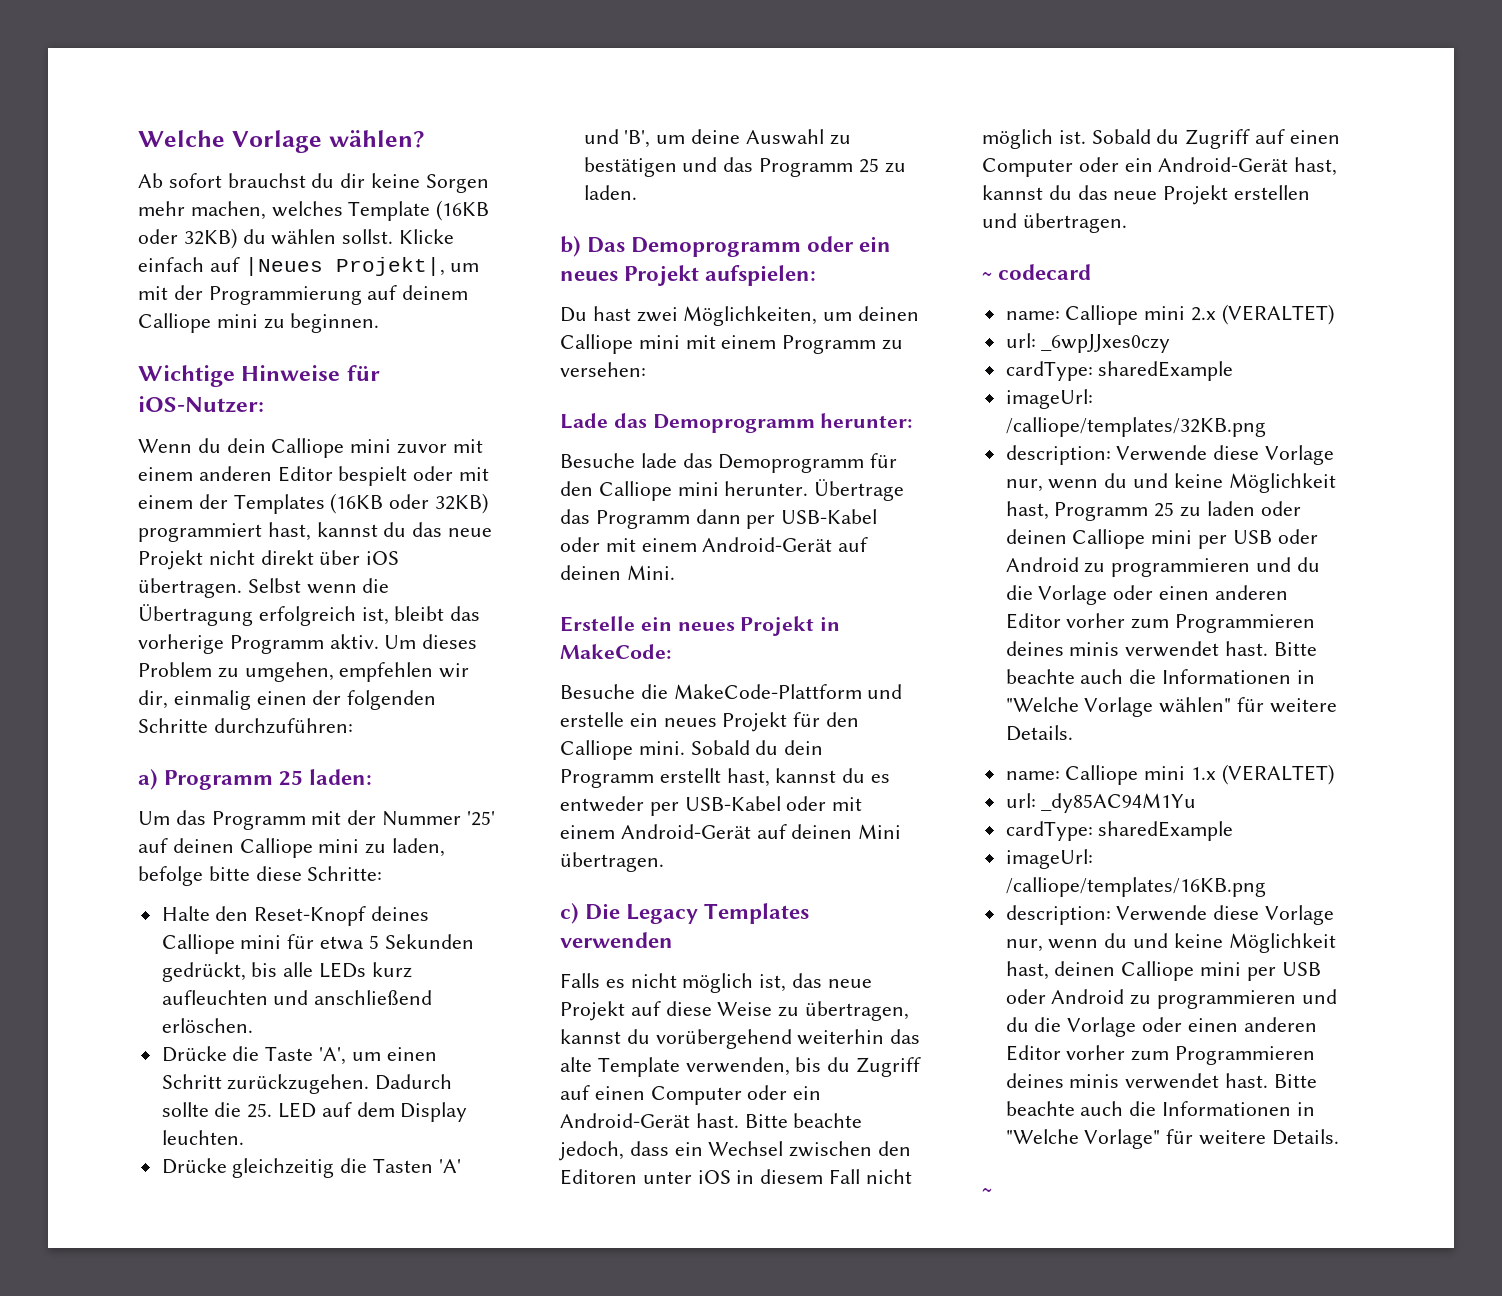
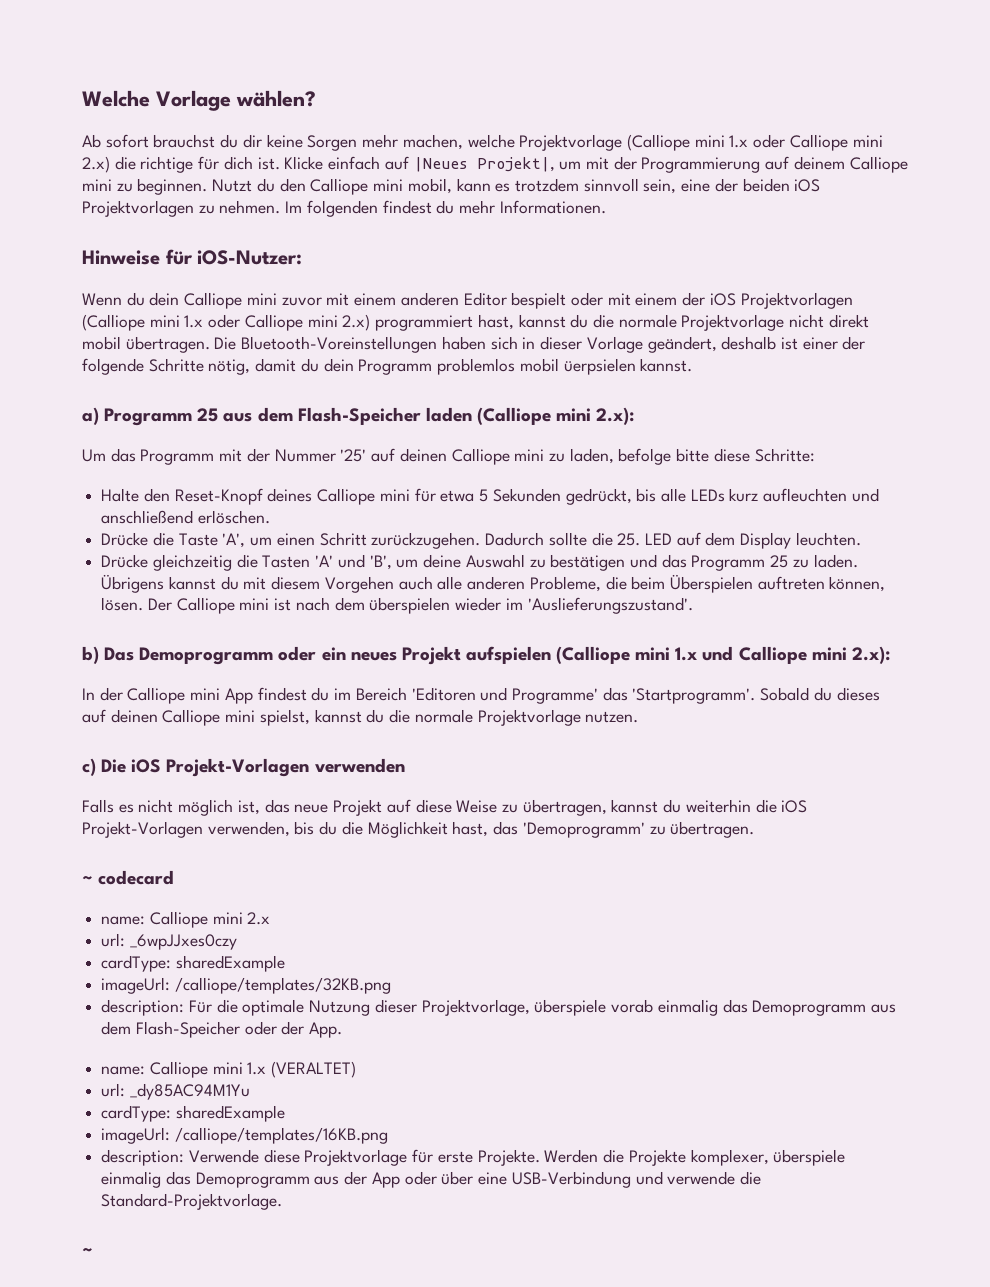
- Ab sofort brauchst du dir keine Sorgen mehr machen, welches Template (16KB oder 32KB) du wählen sollst.
+ Ab sofort brauchst du dir keine Sorgen mehr machen, welche Projektvorlage (Calliope mini 1.x oder Calliope mini 2.x) die richtige für dich ist.
- Klicke einfach auf |Neues Projekt|, um mit der Programmierung auf deinem Calliope mini zu beginnen.
- Wichtige Hinweise für iOS-Nutzer:
+ Klicke einfach auf |Neues Projekt|, um mit der Programmierung auf deinem Calliope mini zu beginnen. Nutzt du den Calliope mini mobil, kann es trotzdem sinnvoll sein, eine der beiden iOS Projektvorlagen zu nehmen. Im folgenden findest du mehr Informationen.
+ Hinweise für iOS-Nutzer:
- Wenn du dein Calliope mini zuvor mit einem anderen Editor bespielt oder mit einem der Templates (16KB oder 32KB) programmiert hast, kannst du das neue Projekt nicht direkt über iOS übertragen. Selbst wenn die Übertragung erfolgreich ist, bleibt das vorherige Programm aktiv. Um dieses Problem zu umgehen, empfehlen wir dir, einmalig einen der folgenden Schritte durchzuführen:
- a) Programm 25 laden:
+ Wenn du dein Calliope mini zuvor mit einem anderen Editor bespielt oder mit einem der iOS Projektvorlagen (Calliope mini 1.x oder Calliope mini 2.x) programmiert hast, kannst du die normale Projektvorlage nicht direkt mobil übertragen. Die Bluetooth-Voreinstellungen haben sich in dieser Vorlage geändert, deshalb ist einer der folgende Schritte nötig, damit du dein Programm problemlos mobil üerpsielen kannst.
+ a) Programm 25 aus dem Flash-Speicher laden (Calliope mini 2.x):
+ Übrigens kannst du mit diesem Vorgehen auch alle anderen Probleme, die beim Überspielen auftreten können, lösen. Der Calliope mini ist nach dem überspielen wieder im 'Auslieferungszustand'.
- b) Das Demoprogramm oder ein neues Projekt aufspielen:
- Du hast zwei Möglichkeiten, um deinen Calliope mini mit einem Programm zu versehen:
- Lade das Demoprogramm herunter:
- Besuche lade das Demoprogramm für den Calliope mini herunter. Übertrage das Programm dann per USB-Kabel oder mit einem Android-Gerät auf deinen Mini.
- Erstelle ein neues Projekt in MakeCode:
- Besuche die MakeCode-Plattform und erstelle ein neues Projekt für den Calliope mini. Sobald du dein Programm erstellt hast, kannst du es entweder per USB-Kabel oder mit einem Android-Gerät auf deinen Mini übertragen.
+ b) Das Demoprogramm oder ein neues Projekt aufspielen (Calliope mini 1.x und Calliope mini 2.x):
+ In der Calliope mini App findest du im Bereich 'Editoren und Programme' das 'Startprogramm'. Sobald du dieses auf deinen Calliope mini spielst, kannst du die normale Projektvorlage nutzen.
- c) Die Legacy Templates verwenden
+ c) Die iOS Projekt-Vorlagen verwenden
- Falls es nicht möglich ist, das neue Projekt auf diese Weise zu übertragen, kannst du vorübergehend weiterhin das alte Template verwenden, bis du Zugriff auf einen Computer oder ein Android-Gerät hast. Bitte beachte jedoch, dass ein Wechsel zwischen den Editoren unter iOS in diesem Fall nicht möglich ist. Sobald du Zugriff auf einen Computer oder ein Android-Gerät hast, kannst du das neue Projekt erstellen und übertragen.
+ Falls es nicht möglich ist, das neue Projekt auf diese Weise zu übertragen, kannst du weiterhin die iOS Projekt-Vorlagen verwenden, bis du die Möglichkeit hast, das 'Demoprogramm' zu übertragen.
- name: Calliope mini 2.x (VERALTET)
+ name: Calliope mini 2.x
- description: Verwende diese Vorlage nur, wenn du und keine Möglichkeit hast, Programm 25 zu laden oder deinen Calliope mini per USB oder Android zu programmieren und du die Vorlage oder einen anderen Editor vorher zum Programmieren deines minis verwendet hast. Bitte beachte auch die Informationen in "Welche Vorlage wählen" für weitere Details.
+ description: Für die optimale Nutzung dieser Projektvorlage, überspiele vorab einmalig das Demoprogramm aus dem Flash-Speicher oder der App.
- description: Verwende diese Vorlage nur, wenn du und keine Möglichkeit hast, deinen Calliope mini per USB oder Android zu programmieren und du die Vorlage oder einen anderen Editor vorher zum Programmieren deines minis verwendet hast. Bitte beachte auch die Informationen in "Welche Vorlage" für weitere Details.
+ description: Verwende diese Projektvorlage für erste Projekte. Werden die Projekte komplexer, überspiele einmalig das Demoprogramm aus der App oder über eine USB-Verbindung und verwende die Standard-Projektvorlage.

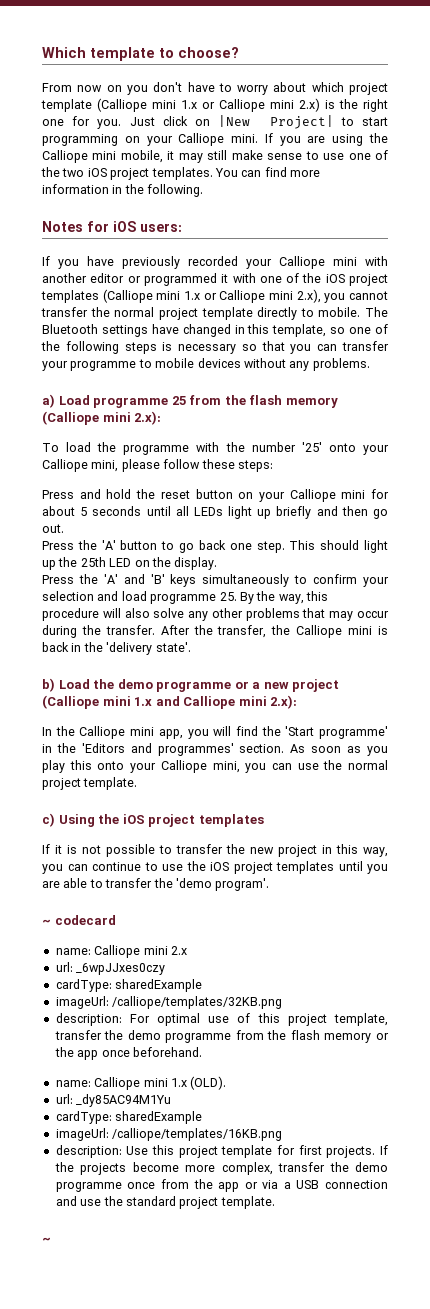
- Welche Vorlage wählen?
- Ab sofort brauchst du dir keine Sorgen mehr machen, welche Projektvorlage (Calliope mini 1.x oder Calliope mini 2.x) die richtige für dich ist. Klicke einfach auf |Neues Projekt|, um mit der Programmierung auf deinem Calliope mini zu beginnen. Nutzt du den Calliope mini mobil, kann es trotzdem sinnvoll sein, eine der beiden iOS Projektvorlagen zu nehmen. Im folgenden findest du mehr Informationen.
- Hinweise für iOS-Nutzer:
- Wenn du dein Calliope mini zuvor mit einem anderen Editor bespielt oder mit einem der iOS Projektvorlagen (Calliope mini 1.x oder Calliope mini 2.x) programmiert hast, kannst du die normale Projektvorlage nicht direkt mobil übertragen. Die Bluetooth-Voreinstellungen haben sich in dieser Vorlage geändert, deshalb ist einer der folgende Schritte nötig, damit du dein Programm problemlos mobil üerpsielen kannst.
- a) Programm 25 aus dem Flash-Speicher laden (Calliope mini 2.x):
- Um das Programm mit der Nummer '25' auf deinen Calliope mini zu laden, befolge bitte diese Schritte:
- Halte den Reset-Knopf deines Calliope mini für etwa 5 Sekunden gedrückt, bis alle LEDs kurz aufleuchten und anschließend erlöschen.
- Drücke die Taste 'A', um einen Schritt zurückzugehen. Dadurch sollte die 25. LED auf dem Display leuchten.
- Drücke gleichzeitig die Tasten 'A' und 'B', um deine Auswahl zu bestätigen und das Programm 25 zu laden. Übrigens kannst du mit diesem Vorgehen auch alle anderen Probleme, die beim Überspielen auftreten können, lösen. Der Calliope mini ist nach dem überspielen wieder im 'Auslieferungszustand'.
- b) Das Demoprogramm oder ein neues Projekt aufspielen (Calliope mini 1.x und Calliope mini 2.x):
+ Which template to choose?
+ From now on you don't have to worry about which project template (Calliope mini 1.x or Calliope mini 2.x) is the right one for you. Just click on |New Project| to start programming on your Calliope mini. If you are using the Calliope mini mobile, it may still make sense to use one of the two iOS project templates. You can find more information in the following.
+ Notes for iOS users:
+ If you have previously recorded your Calliope mini with another editor or programmed it with one of the iOS project templates (Calliope mini 1.x or Calliope mini 2.x), you cannot transfer the normal project template directly to mobile. The Bluetooth settings have changed in this template, so one of the following steps is necessary so that you can transfer your programme to mobile devices without any problems.
+ a) Load programme 25 from the flash memory (Calliope mini 2.x):
+ To load the programme with the number '25' onto your Calliope mini, please follow these steps:
+ Press and hold the reset button on your Calliope mini for about 5 seconds until all LEDs light up briefly and then go out.
+ Press the 'A' button to go back one step. This should light up the 25th LED on the display.
+ Press the 'A' and 'B' keys simultaneously to confirm your selection and load programme 25. By the way, this procedure will also solve any other problems that may occur during the transfer. After the transfer, the Calliope mini is back in the 'delivery state'.
+ b) Load the demo programme or a new project (Calliope mini 1.x and Calliope mini 2.x):
- In der Calliope mini App findest du im Bereich 'Editoren und Programme' das 'Startprogramm'. Sobald du dieses auf deinen Calliope mini spielst, kannst du die normale Projektvorlage nutzen.
- c) Die iOS Projekt-Vorlagen verwenden
- Falls es nicht möglich ist, das neue Projekt auf diese Weise zu übertragen, kannst du weiterhin die iOS Projekt-Vorlagen verwenden, bis du die Möglichkeit hast, das 'Demoprogramm' zu übertragen.
+ In the Calliope mini app, you will find the 'Start programme' in the 'Editors and programmes' section. As soon as you play this onto your Calliope mini, you can use the normal project template.
+ c) Using the iOS project templates
+ If it is not possible to transfer the new project in this way, you can continue to use the iOS project templates until you are able to transfer the 'demo program'.
- description: Für die optimale Nutzung dieser Projektvorlage, überspiele vorab einmalig das Demoprogramm aus dem Flash-Speicher oder der App.
+ description: For optimal use of this project template, transfer the demo programme from the flash memory or the app once beforehand.
- name: Calliope mini 1.x (VERALTET)
+ name: Calliope mini 1.x (OLD).
- description: Verwende diese Projektvorlage für erste Projekte. Werden die Projekte komplexer, überspiele einmalig das Demoprogramm aus der App oder über eine USB-Verbindung und verwende die Standard-Projektvorlage.
+ description: Use this project template for first projects. If the projects become more complex, transfer the demo programme once from the app or via a USB connection and use the standard project template.

